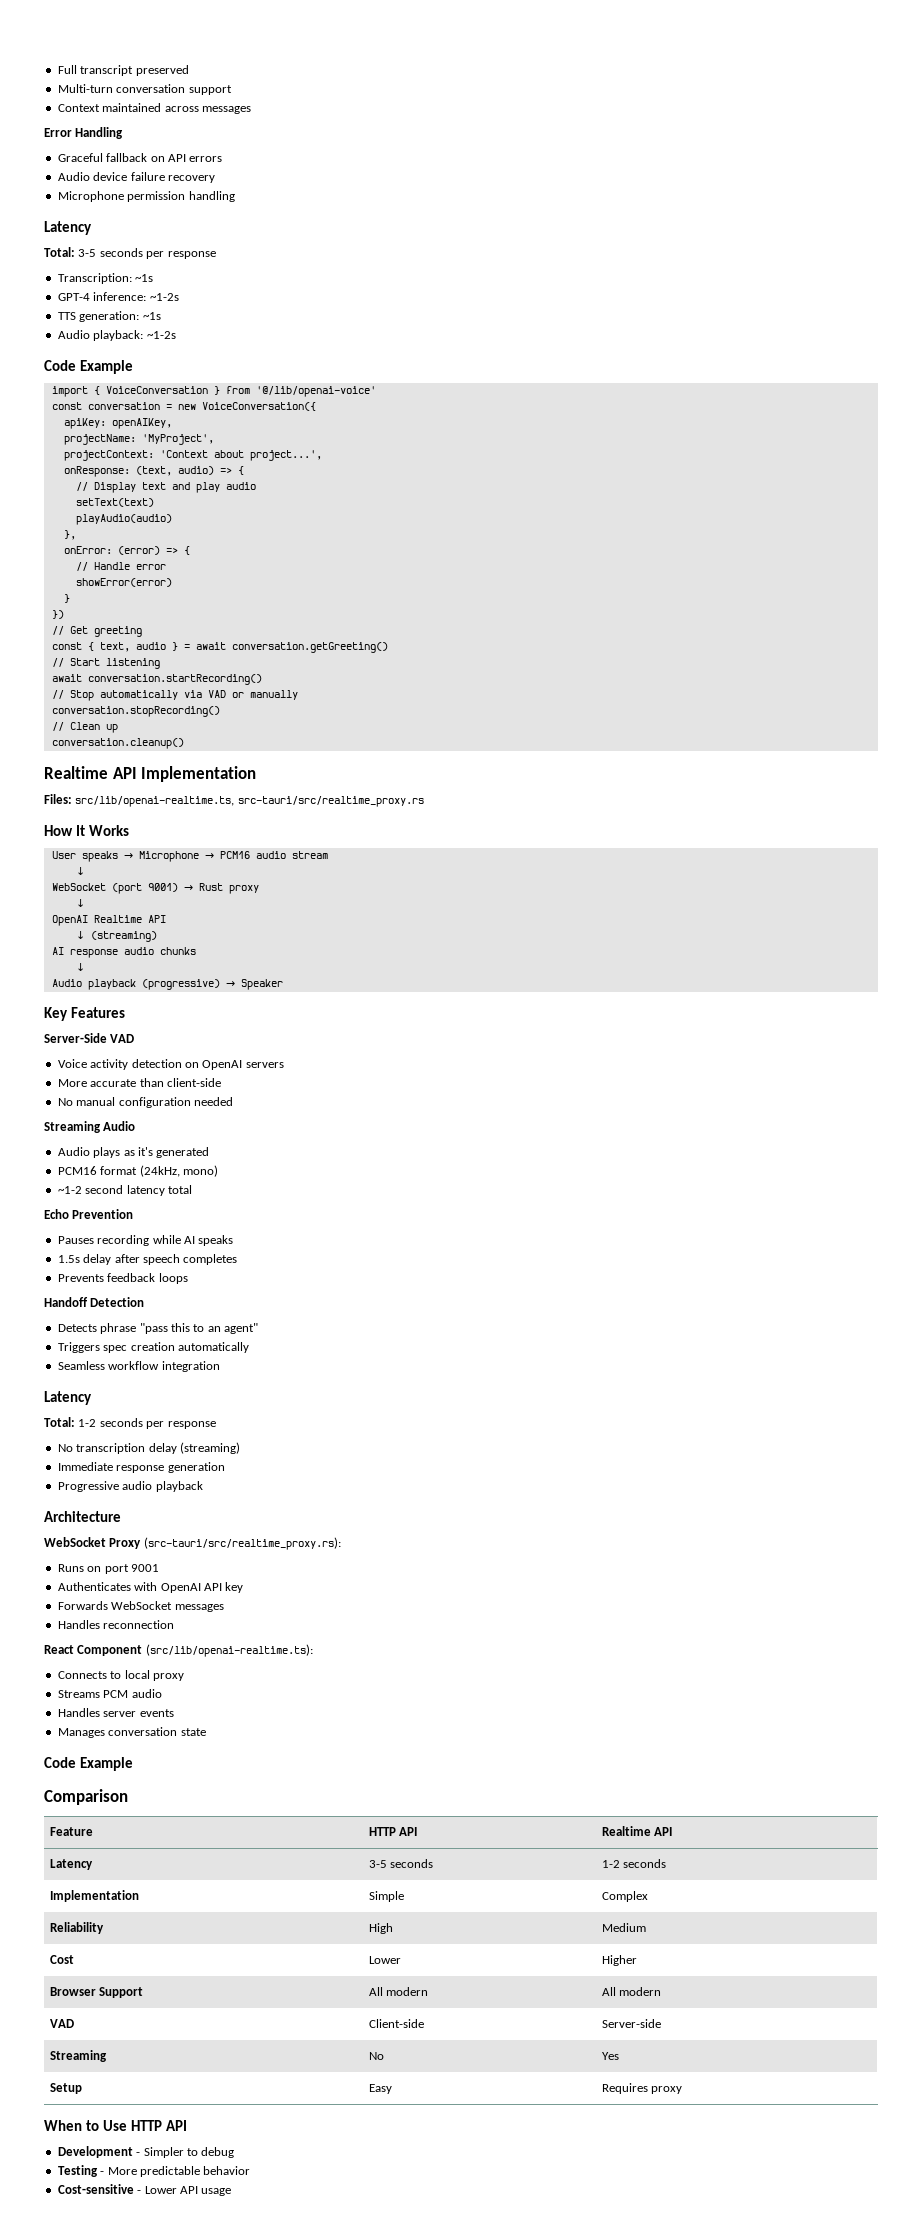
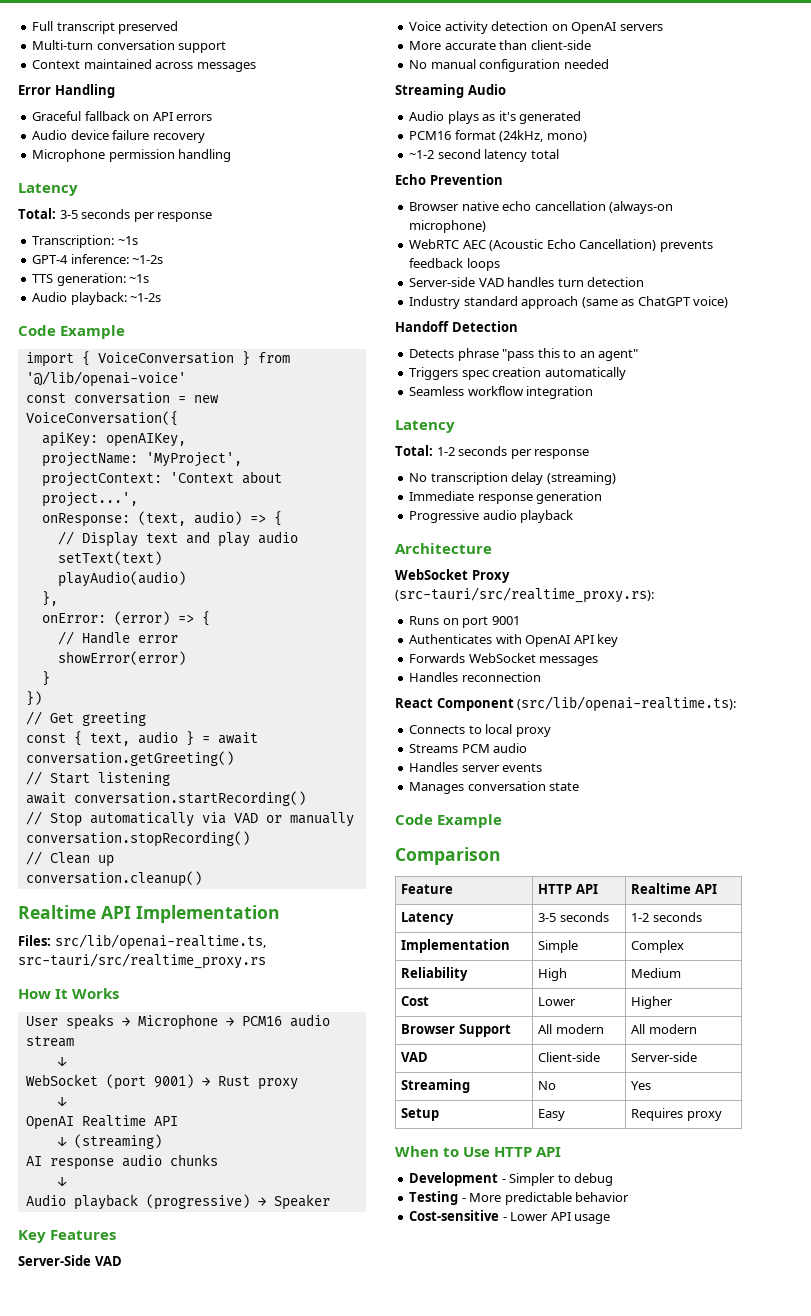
- Pauses recording while AI speaks
- 1.5s delay after speech completes
- Prevents feedback loops
+ Browser native echo cancellation (always-on microphone)
+ WebRTC AEC (Acoustic Echo Cancellation) prevents feedback loops
+ Server-side VAD handles turn detection
+ Industry standard approach (same as ChatGPT voice)

